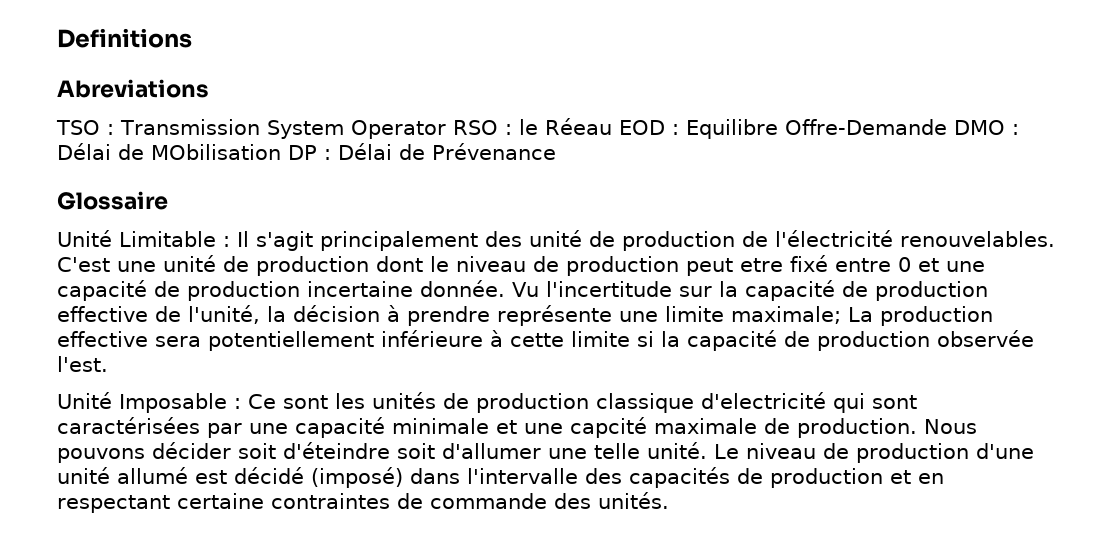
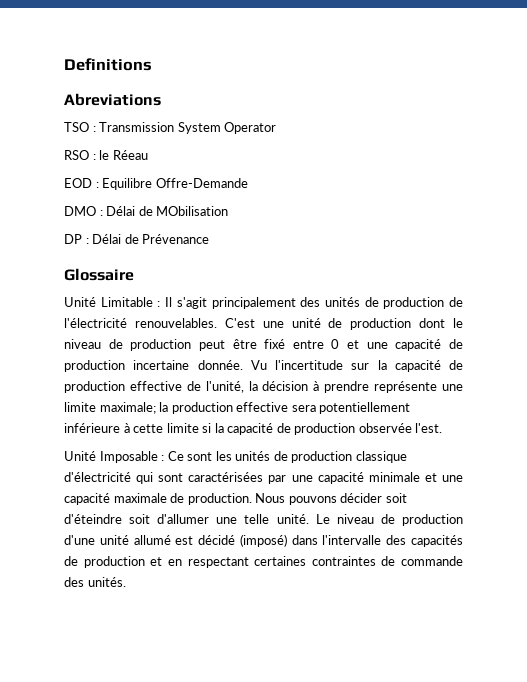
- TSO : Transmission System Operator RSO : le Réeau EOD : Equilibre Offre-Demande DMO : Délai de MObilisation DP : Délai de Prévenance
+ TSO : Transmission System Operator
+ RSO : le Réeau
+ EOD : Equilibre Offre-Demande
+ DMO : Délai de MObilisation
+ DP : Délai de Prévenance
- Unité Limitable : Il s'agit principalement des unité de production de l'électricité renouvelables.
+ Unité Limitable : Il s'agit principalement des unités de production de l'électricité renouvelables.
- C'est une unité de production dont le niveau de production peut etre fixé entre 0 et une capacité de production incertaine donnée.
+ C'est une unité de production dont le niveau de production peut être fixé entre 0 et une capacité de production incertaine donnée.
- Vu l'incertitude sur la capacité de production effective de l'unité, la décision à prendre représente une limite maximale; La production effective sera potentiellement inférieure à cette limite si la capacité de production observée l'est.
+ Vu l'incertitude sur la capacité de production effective de l'unité, la décision à prendre représente une limite maximale; la production effective sera potentiellement inférieure à cette limite si la capacité de production observée l'est.
- Unité Imposable : Ce sont les unités de production classique d'electricité qui sont caractérisées par une capacité minimale et une capcité maximale de production.
+ Unité Imposable : Ce sont les unités de production classique d'électricité qui sont caractérisées par une capacité minimale et une capacité maximale de production.
- Le niveau de production d'une unité allumé est décidé (imposé) dans l'intervalle des capacités de production et en respectant certaine contraintes de commande des unités.
+ Le niveau de production d'une unité allumé est décidé (imposé) dans l'intervalle des capacités de production et en respectant certaines contraintes de commande des unités.

